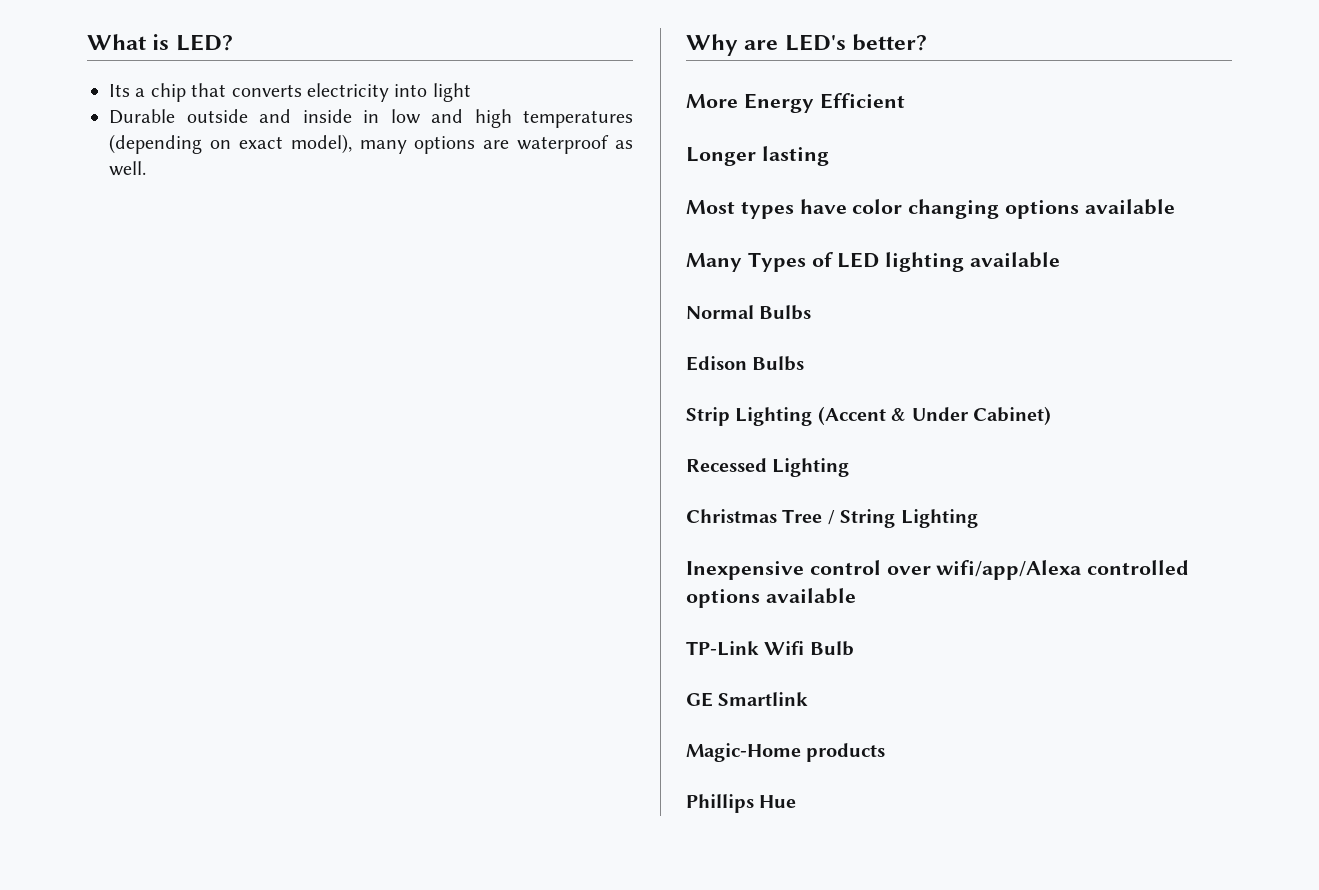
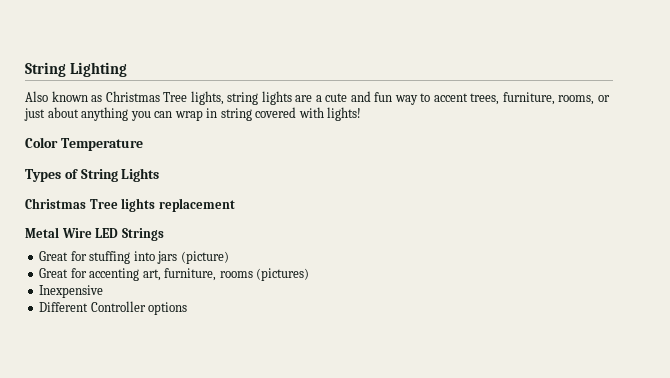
- What is LED?
- Its a chip that converts electricity into light
- Durable outside and inside in low and high temperatures (depending on exact model), many options are waterproof as well.
- Why are LED's better?
- More Energy Efficient
- Longer lasting
- Most types have color changing options available
- Many Types of LED lighting available
- Normal Bulbs
- Edison Bulbs
- Strip Lighting (Accent & Under Cabinet)
- Recessed Lighting
- Christmas Tree / String Lighting
- Inexpensive control over wifi/app/Alexa controlled options available
- TP-Link Wifi Bulb
- GE Smartlink
- Magic-Home products
- Phillips Hue
+ String Lighting
+ Also known as Christmas Tree lights, string lights are a cute and fun way to accent trees, furniture, rooms, or just about anything you can wrap in string covered with lights!
+ Color Temperature
+ Types of String Lights
+ Christmas Tree lights replacement
+ Metal Wire LED Strings
+ Great for stuffing into jars (picture)
+ Great for accenting art, furniture, rooms (pictures)
+ Inexpensive
+ Different Controller options

